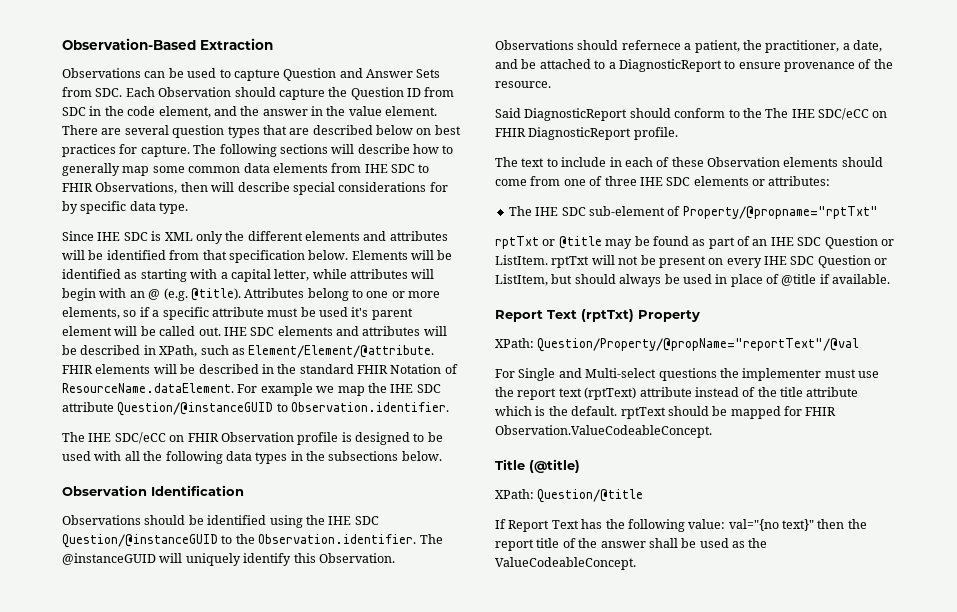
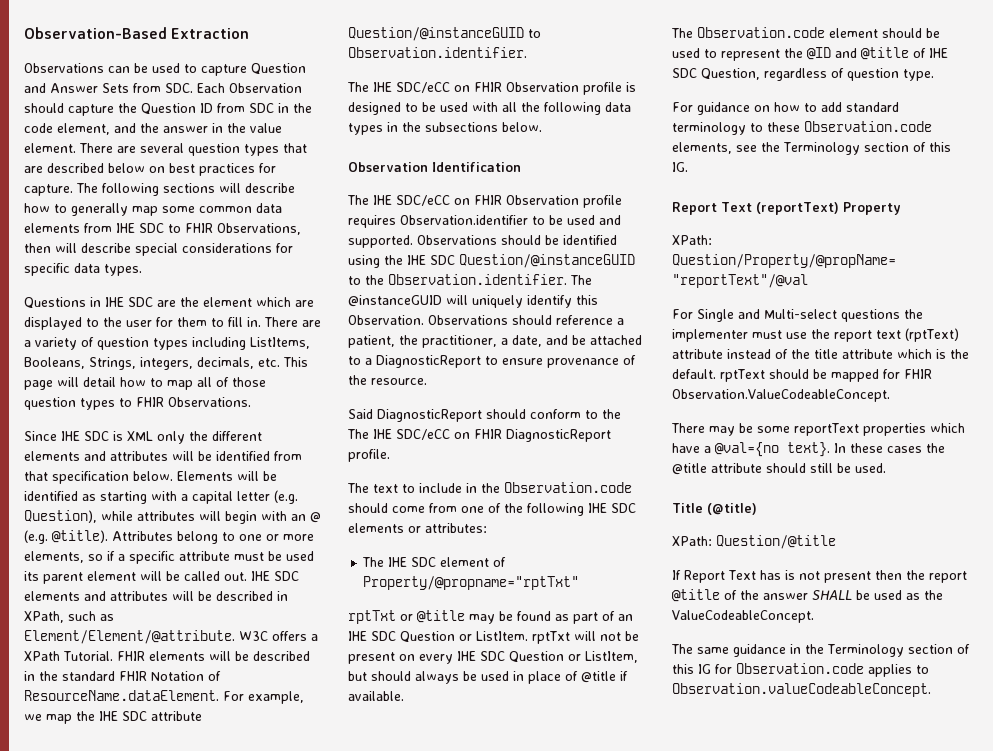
- The following sections will describe how to generally map some common data elements from IHE SDC to FHIR Observations, then will describe special considerations for by specific data type.
+ The following sections will describe how to generally map some common data elements from IHE SDC to FHIR Observations, then will describe special considerations for specific data types.
+ Questions in IHE SDC are the element which are displayed to the user for them to fill in. There are a variety of question types including ListItems, Booleans, Strings, integers, decimals, etc. This page will detail how to map all of those question types to FHIR Observations.
- Elements will be identified as starting with a capital letter, while attributes will begin with an @ (e.g. @title).
+ Elements will be identified as starting with a capital letter (e.g. Question), while attributes will begin with an @ (e.g. @title).
- Attributes belong to one or more elements, so if a specific attribute must be used it's parent element will be called out.
+ Attributes belong to one or more elements, so if a specific attribute must be used its parent element will be called out.
+ W3C offers a XPath Tutorial.
- FHIR elements will be described in the standard FHIR Notation of ResourceName.dataElement. For example we map the IHE SDC attribute Question/@instanceGUID to Observation.identifier.
+ FHIR elements will be described in the standard FHIR Notation of ResourceName.dataElement. For example, we map the IHE SDC attribute Question/@instanceGUID to Observation.identifier.
+ The IHE SDC/eCC on FHIR Observation profile requires Observation.identifier to be used and supported.
- Observations should refernece a patient, the practitioner, a date, and be attached to a DiagnosticReport to ensure provenance of the resource.
+ Observations should reference a patient, the practitioner, a date, and be attached to a DiagnosticReport to ensure provenance of the resource.
- The text to include in each of these Observation elements should come from one of three IHE SDC elements or attributes:
+ The text to include in the Observation.code should come from one of the following IHE SDC elements or attributes:
- The IHE SDC sub-element of Property/@propname="rptTxt"
+ The IHE SDC element of Property/@propname="rptTxt"
- Report Text (rptTxt) Property
+ The Observation.code element should be used to represent the @ID and @title of IHE SDC Question, regardless of question type.
+ For guidance on how to add standard terminology to these Observation.code elements, see the Terminology section of this IG.
+ Report Text (reportText) Property
+ There may be some reportText properties which have a @val={no text}. In these cases the @title attribute should still be used.
- If Report Text has the following value: val="{no text}" then the report title of the answer shall be used as the ValueCodeableConcept.
+ If Report Text has is not present then the report @title of the answer SHALL be used as the ValueCodeableConcept.
+ The same guidance in the Terminology section of this IG for Observation.code applies to Observation.valueCodeableConcept.

